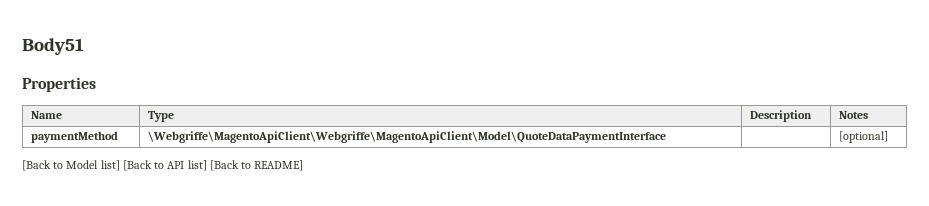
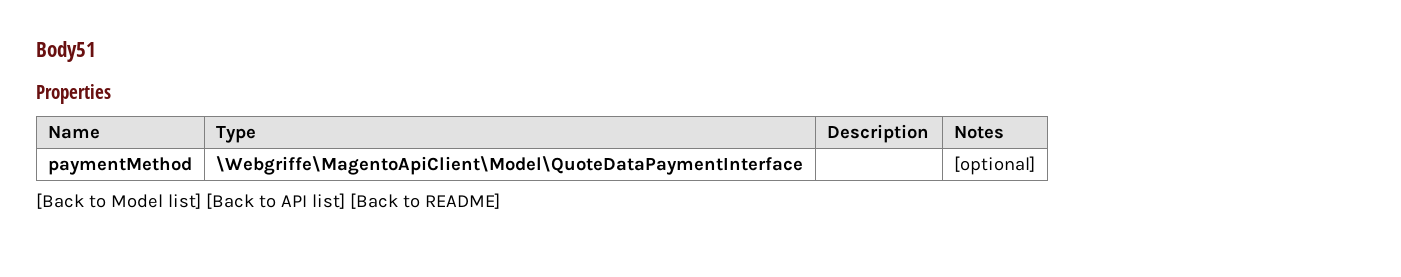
- paymentMethod | \Webgriffe\MagentoApiClient\Webgriffe\MagentoApiClient\Model\QuoteDataPaymentInterface | | [optional]
+ paymentMethod | \Webgriffe\MagentoApiClient\Model\QuoteDataPaymentInterface | | [optional]

